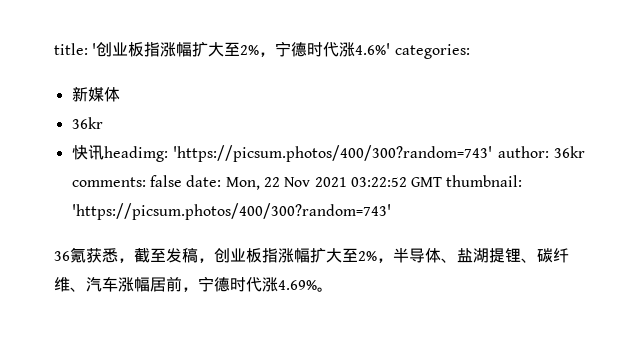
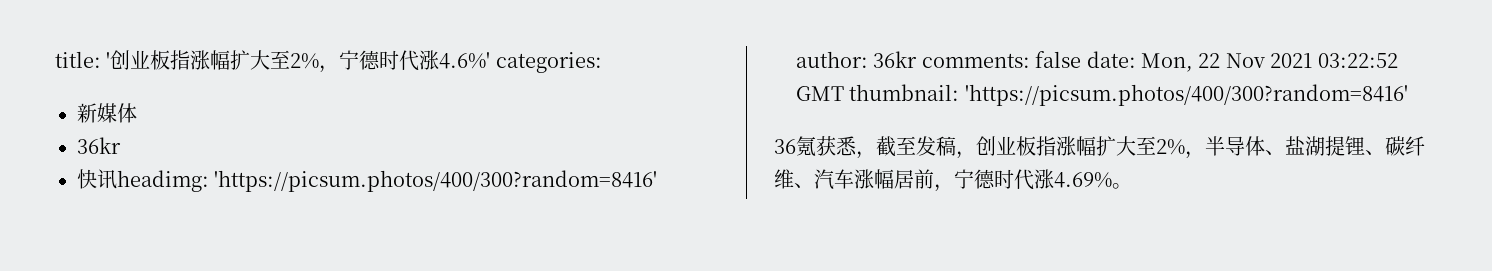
- 快讯headimg: 'https://picsum.photos/400/300?random=743' author: 36kr comments: false date: Mon, 22 Nov 2021 03:22:52 GMT thumbnail: 'https://picsum.photos/400/300?random=743'
+ 快讯headimg: 'https://picsum.photos/400/300?random=8416' author: 36kr comments: false date: Mon, 22 Nov 2021 03:22:52 GMT thumbnail: 'https://picsum.photos/400/300?random=8416'

